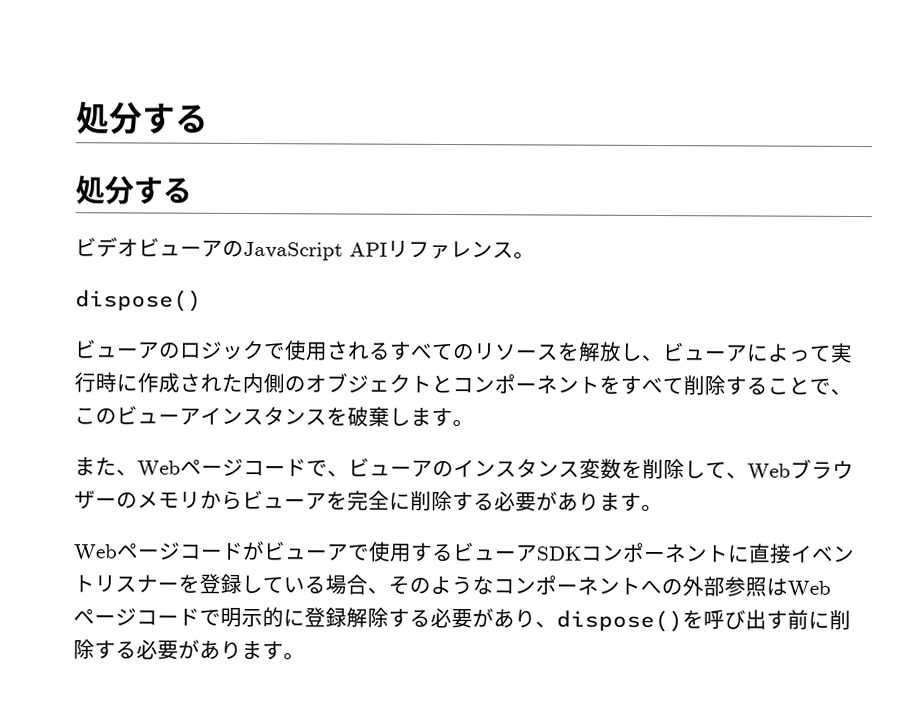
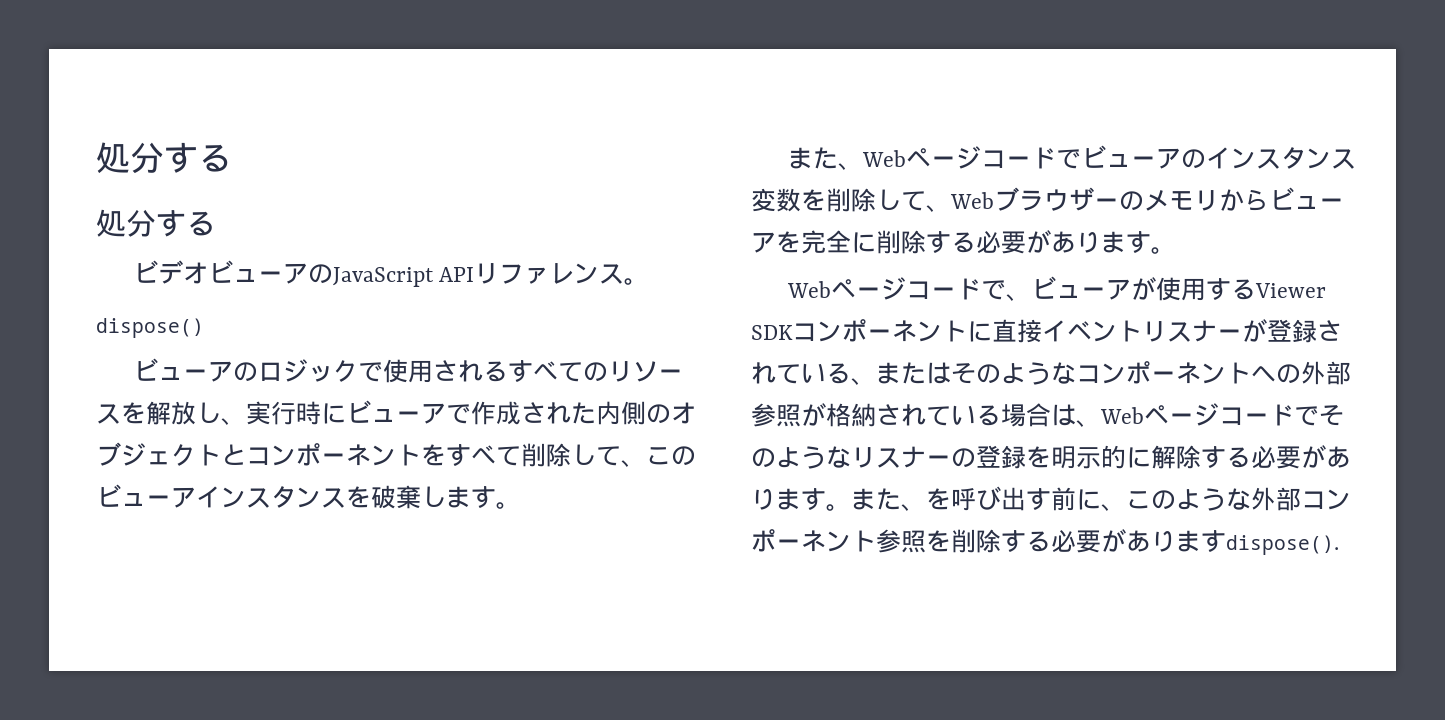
- ビューアのロジックで使用されるすべてのリソースを解放し、ビューアによって実行時に作成された内側のオブジェクトとコンポーネントをすべて削除することで、このビューアインスタンスを破棄します。
+ ビューアのロジックで使用されるすべてのリソースを解放し、実行時にビューアで作成された内側のオブジェクトとコンポーネントをすべて削除して、このビューアインスタンスを破棄します。
- また、Webページコードで、ビューアのインスタンス変数を削除して、Webブラウザーのメモリからビューアを完全に削除する必要があります。
+ また、Webページコードでビューアのインスタンス変数を削除して、Webブラウザーのメモリからビューアを完全に削除する必要があります。
- Webページコードがビューアで使用するビューアSDKコンポーネントに直接イベントリスナーを登録している場合、そのようなコンポーネントへの外部参照はWebページコードで明示的に登録解除する必要があり、dispose()を呼び出す前に削除する必要があります。
+ Webページコードで、ビューアが使用するViewer SDKコンポーネントに直接イベントリスナーが登録されている、またはそのようなコンポーネントへの外部参照が格納されている場合は、Webページコードでそのようなリスナーの登録を明示的に解除する必要があります。また、を呼び出す前に、このような外部コンポーネント参照を削除する必要がありますdispose().

